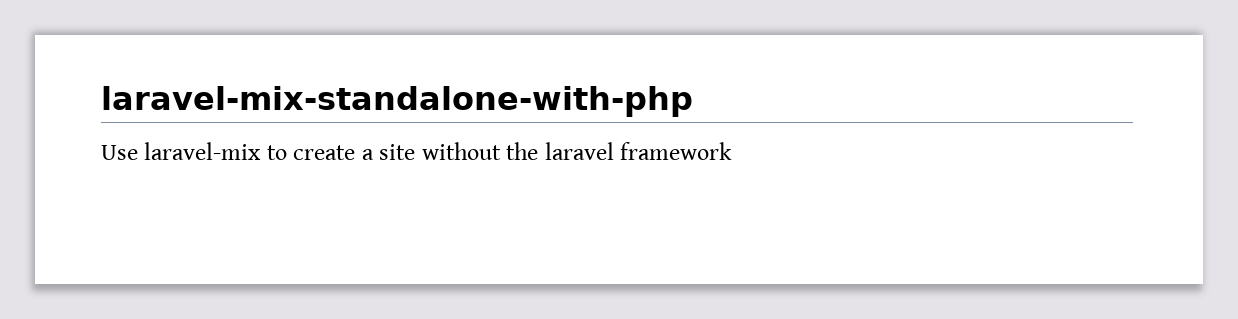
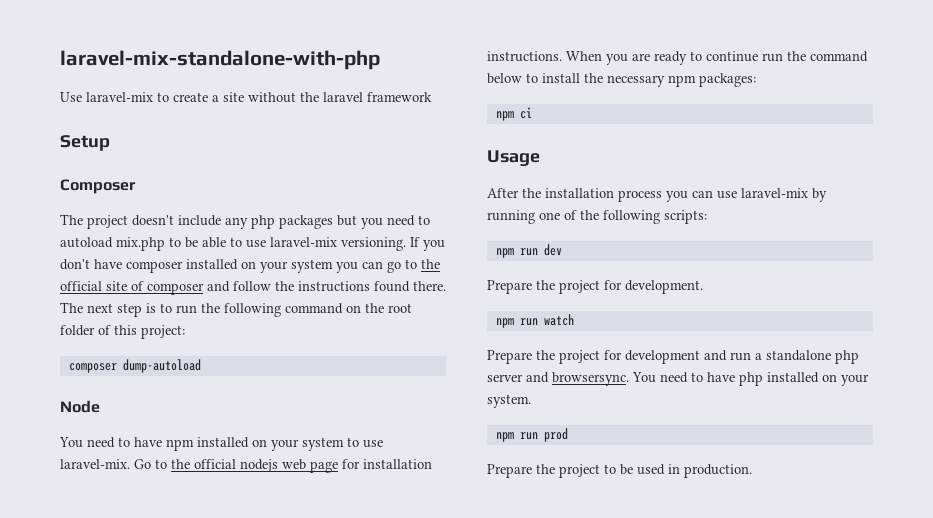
+ Setup
+ Composer
+ The project doesn't include any php packages but you need to autoload mix.php to be able to use laravel-mix versioning. If you don't have composer installed on your system you can go to the official site of composer and follow the instructions found there. The next step is to run the following command on the root folder of this project:
+ composer dump-autoload
+ Node
+ You need to have npm installed on your system to use laravel-mix. Go to the official nodejs web page for installation instructions. When you are ready to continue run the command below to install the necessary npm packages:
+ npm ci
+ Usage
+ After the installation process you can use laravel-mix by running one of the following scripts:
+ npm run dev
+ Prepare the project for development.
+ npm run watch
+ Prepare the project for development and run a standalone php server and browsersync. You need to have php installed on your system.
+ npm run prod
+ Prepare the project to be used in production.

